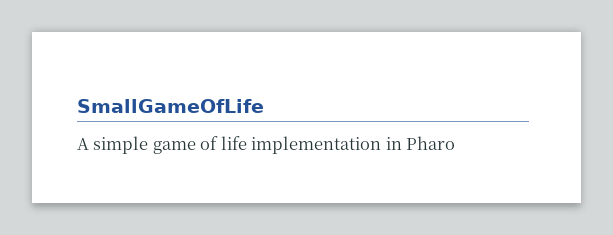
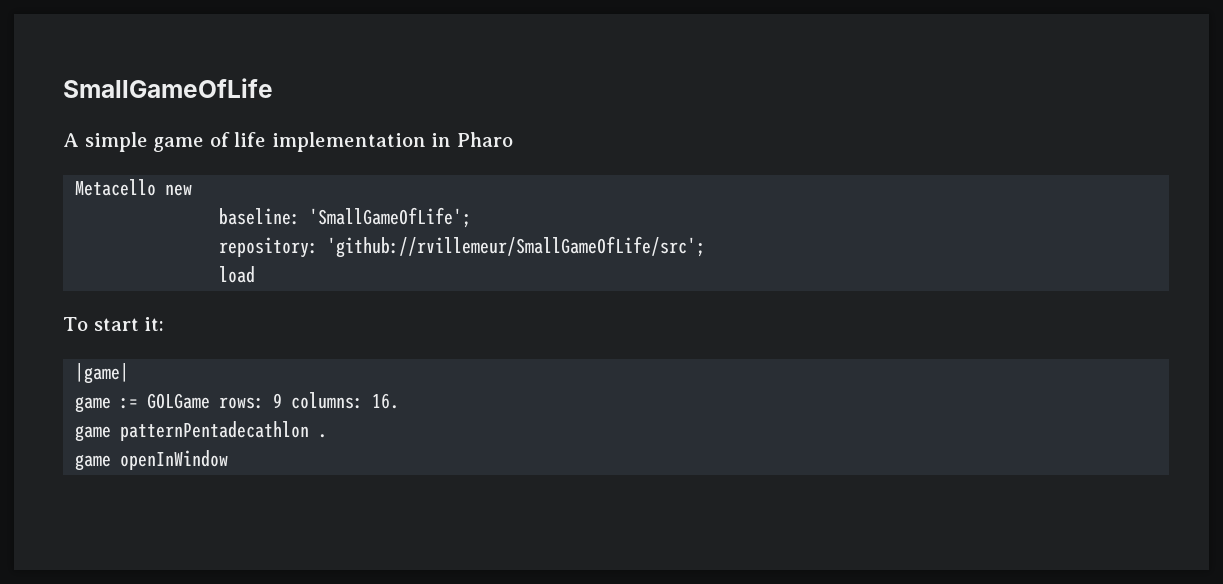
+ Metacello new
+ baseline: 'SmallGameOfLife';
+ repository: 'github://rvillemeur/SmallGameOfLife/src';
+ load
+ To start it:
+ |game|
+ game := GOLGame rows: 9 columns: 16.
+ game patternPentadecathlon .
+ game openInWindow

